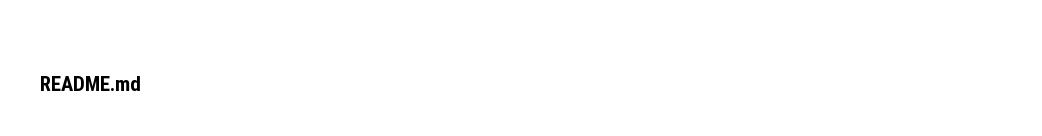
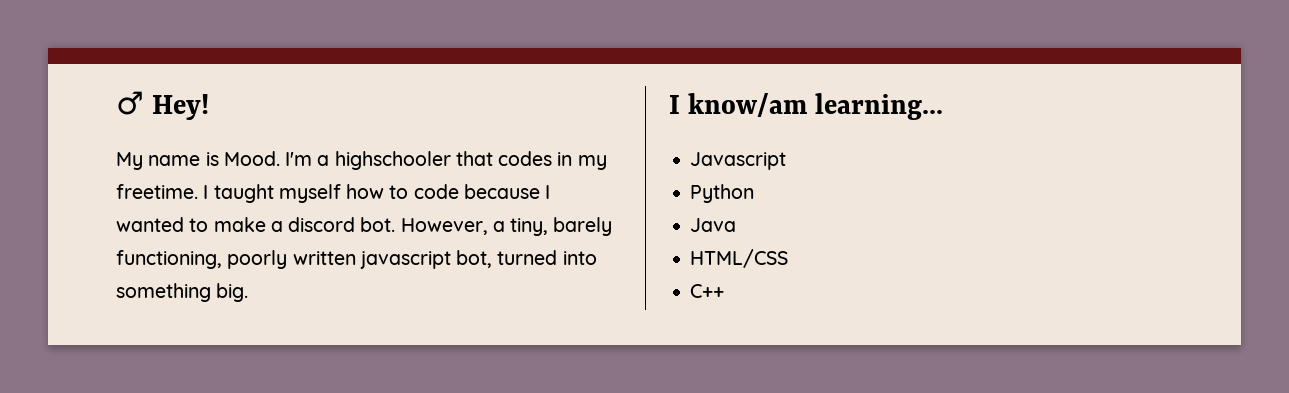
- README.md
+ ♂ Hey!
+ My name is Mood. I'm a highschooler that codes in my freetime. I taught myself how to code because I wanted to make a discord bot. However, a tiny, barely functioning, poorly written javascript bot, turned into something big.
+ I know/am learning...
+ Javascript
+ Python
+ Java
+ HTML/CSS
+ C++

